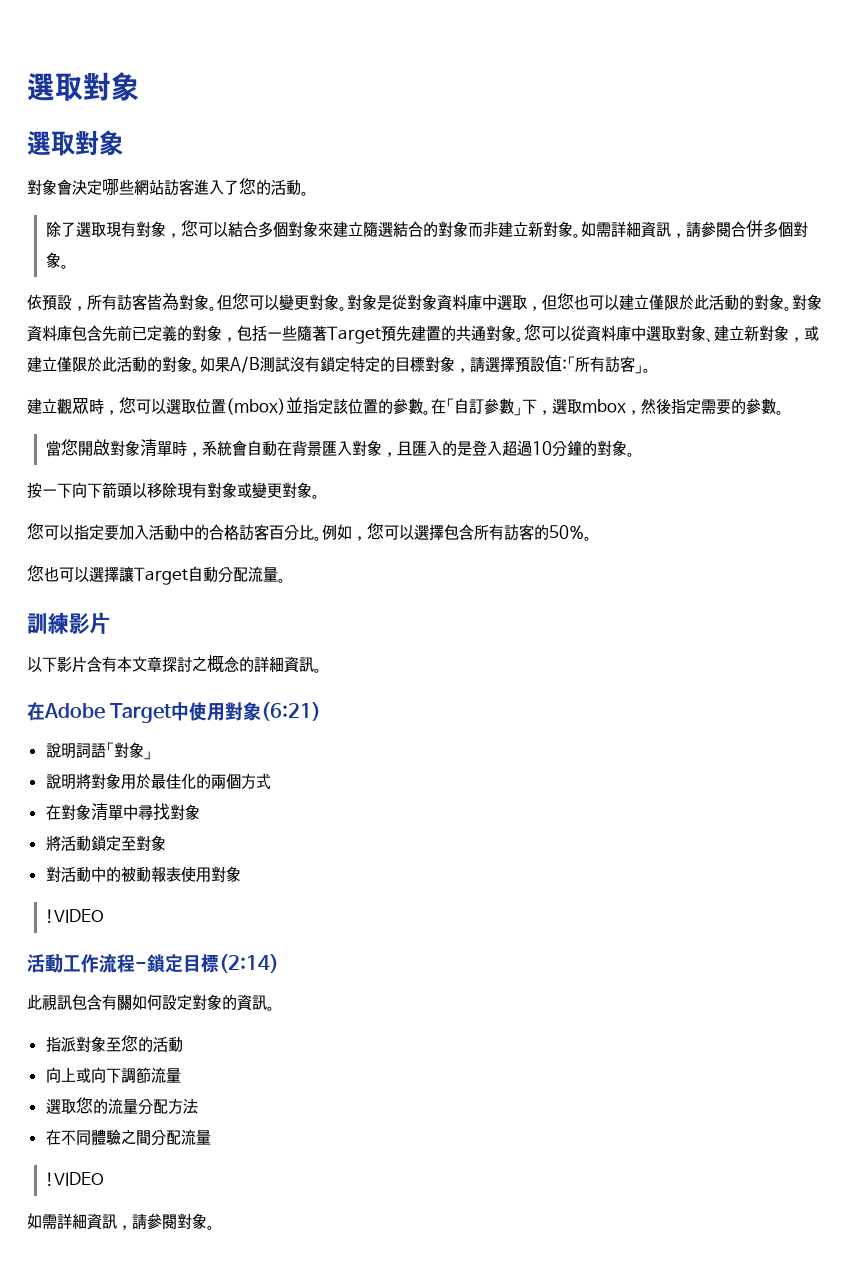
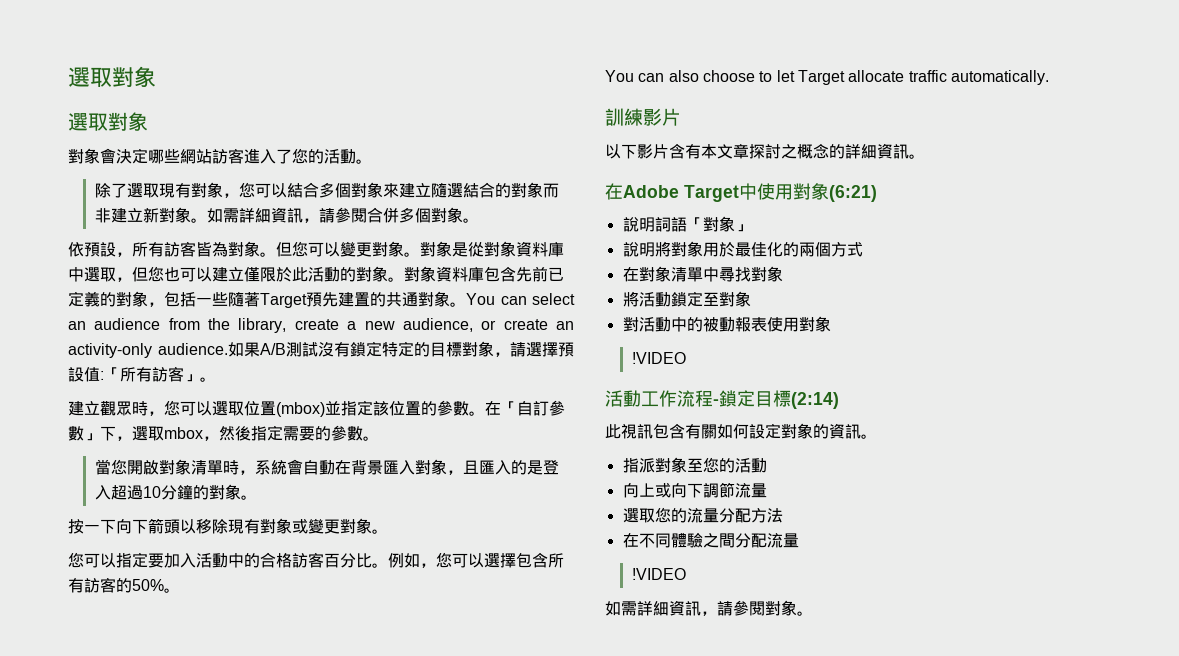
- 您可以從資料庫中選取對象、建立新對象，或建立僅限於此活動的對象。
+ You can select an audience from the library, create a new audience, or create an activity-only audience.
- 您也可以選擇讓Target自動分配流量。
+ You can also choose to let Target allocate traffic automatically.

